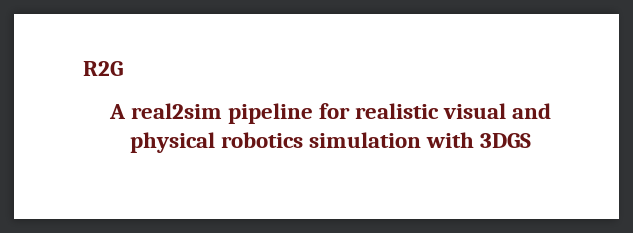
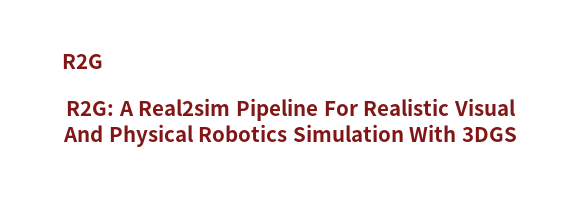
- A real2sim pipeline for realistic visual and physical robotics simulation with 3DGS
+ R2G: A Real2sim Pipeline For Realistic Visual And Physical Robotics Simulation With 3DGS

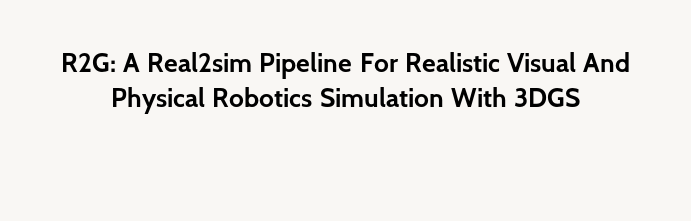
- R2G

